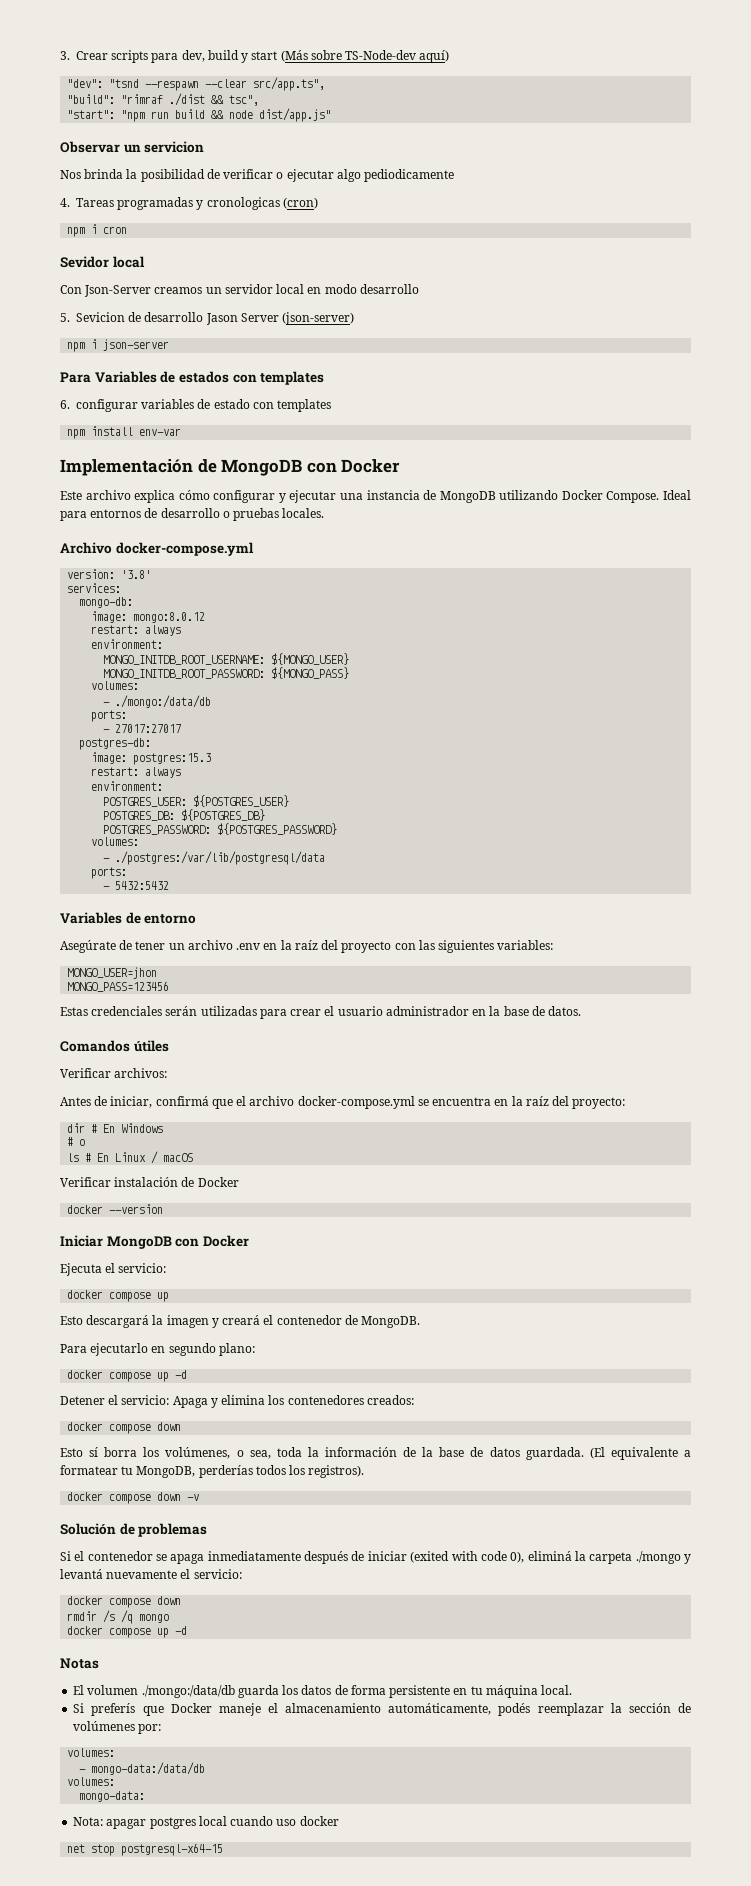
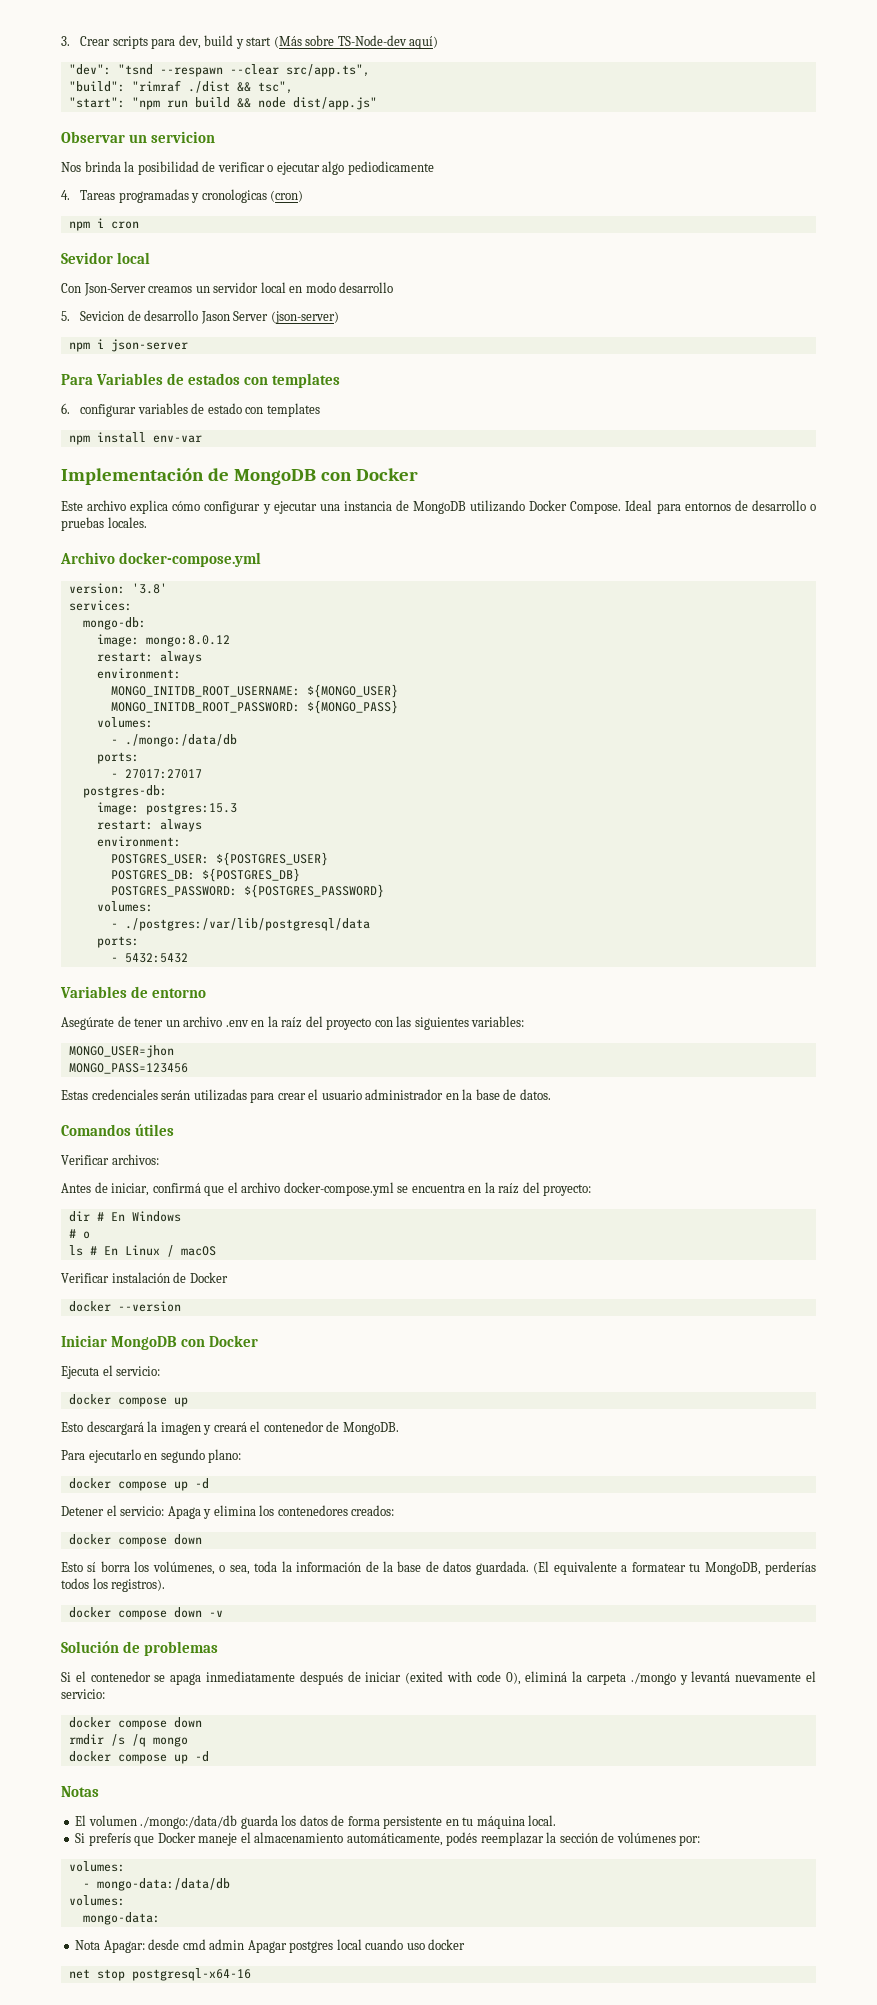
- Nota: apagar postgres local cuando uso docker
+ Nota Apagar: desde cmd admin Apagar postgres local cuando uso docker
- net stop postgresql-x64-15
+ net stop postgresql-x64-16

